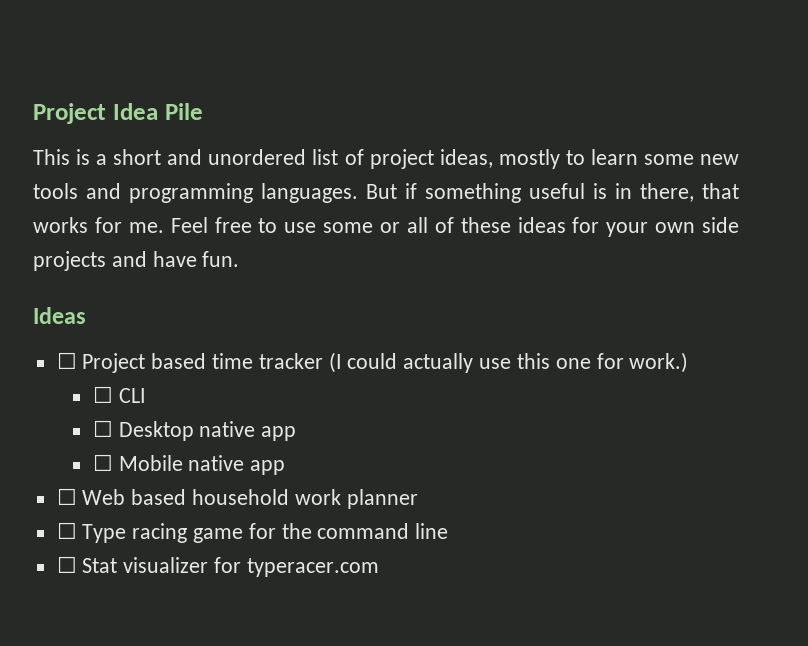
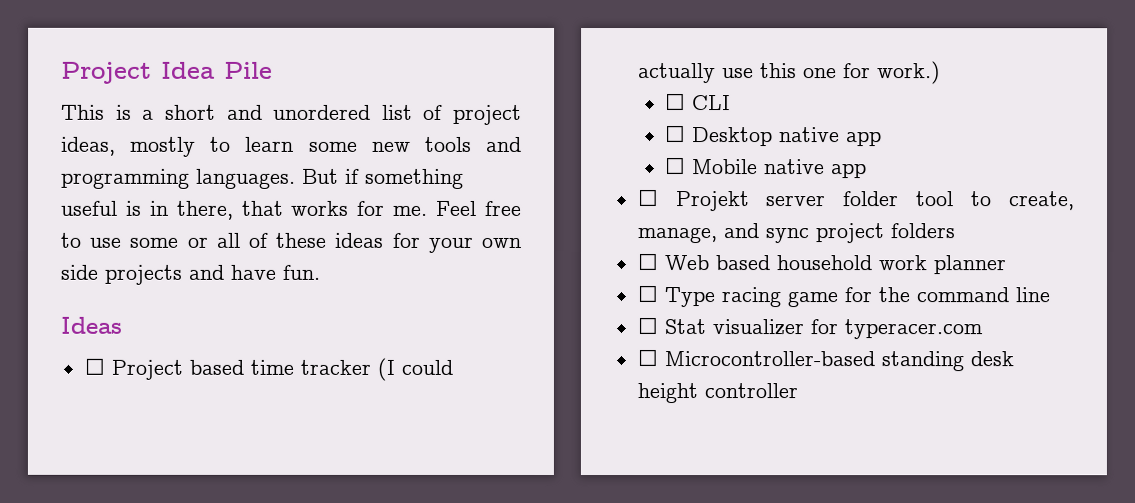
+ ☐ Projekt server folder tool to create, manage, and sync project folders
+ ☐ Microcontroller-based standing desk height controller

